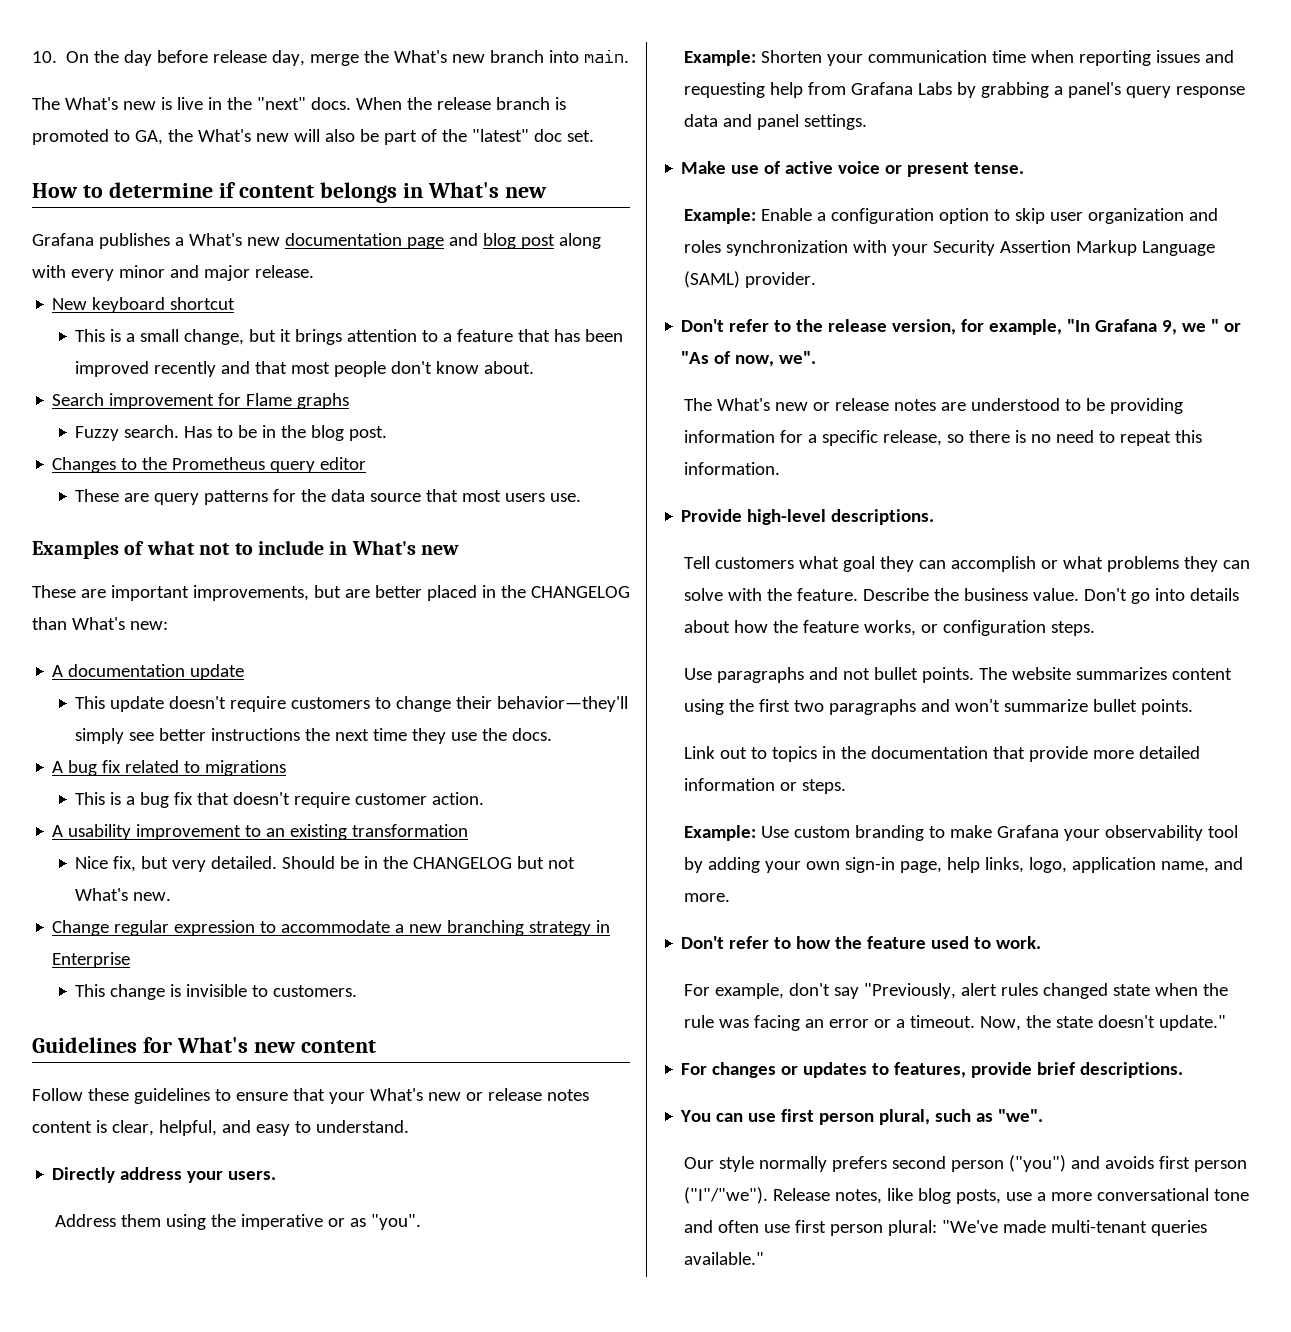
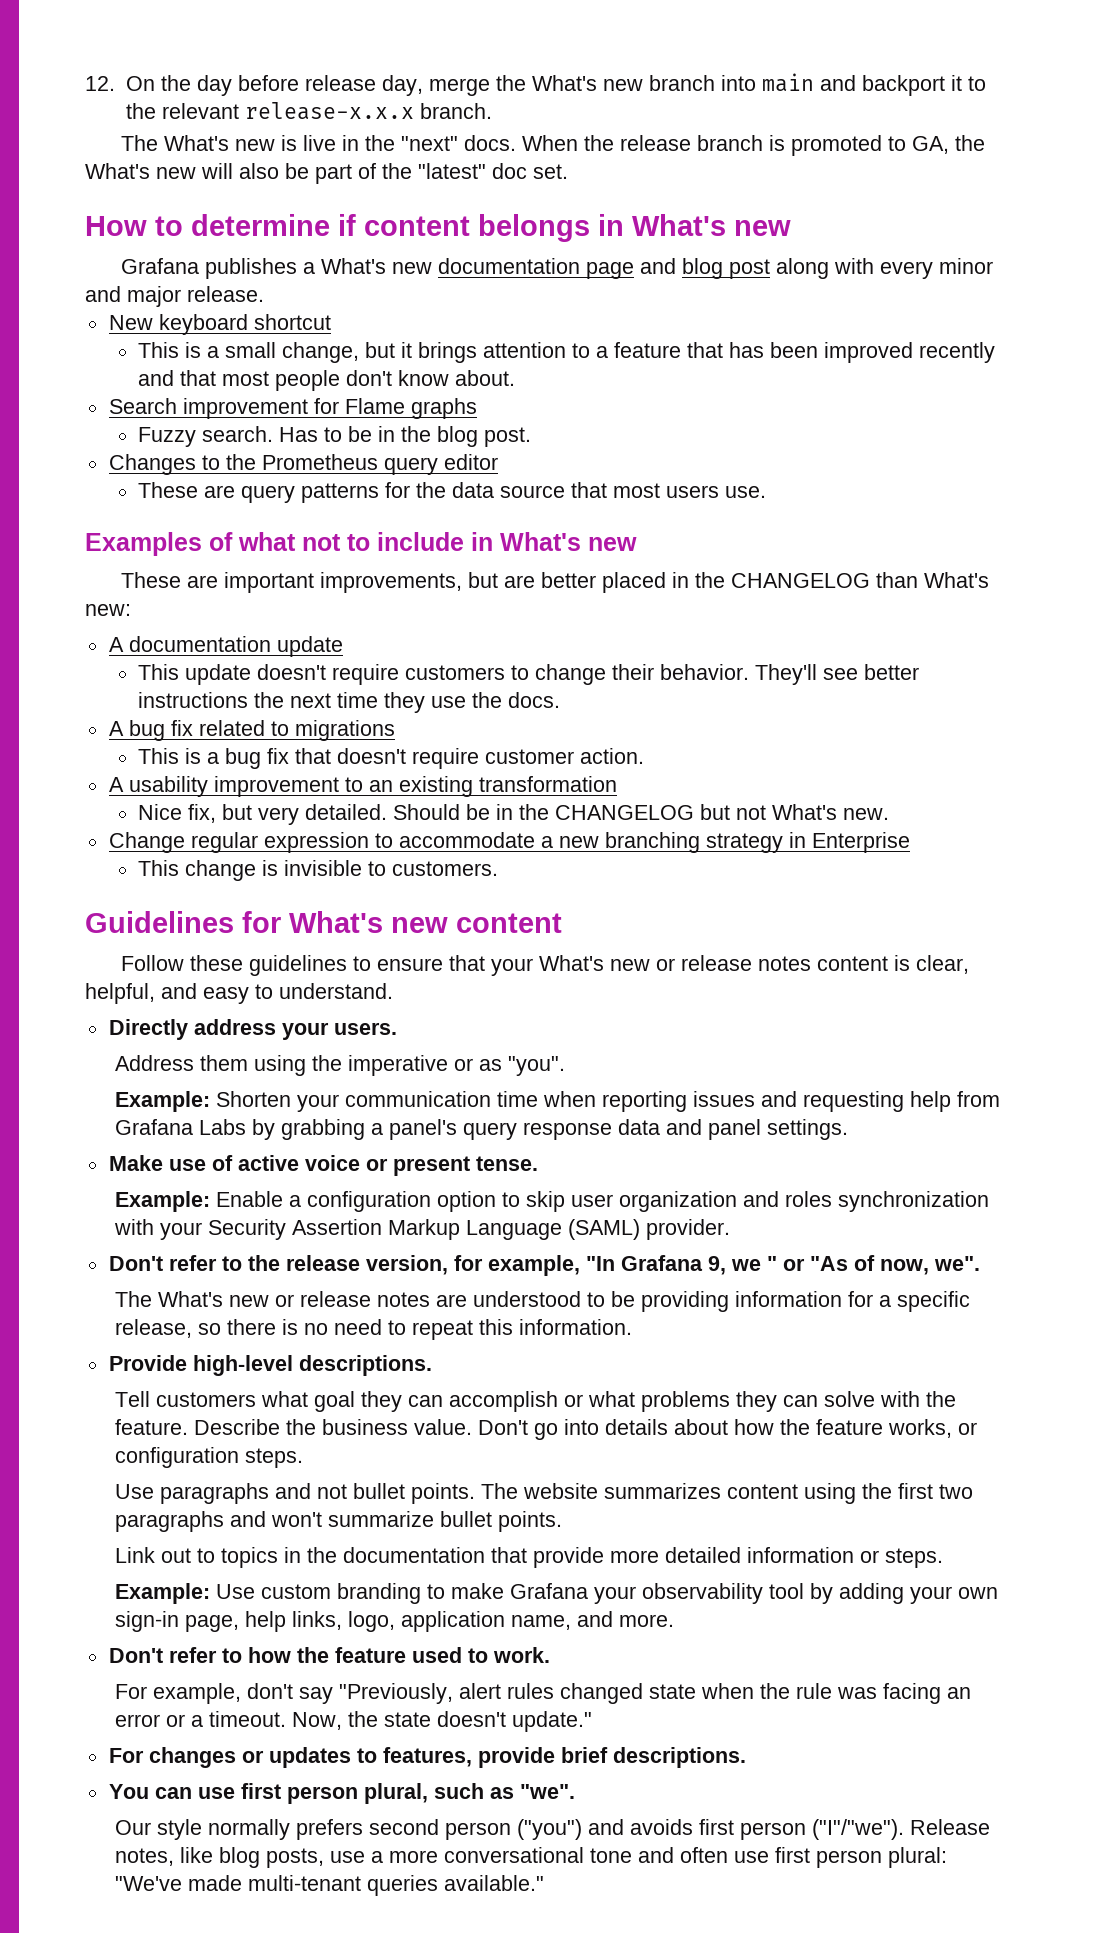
- 10. On the day before release day, merge the What's new branch into main.
+ 12. On the day before release day, merge the What's new branch into main and backport it to the relevant release-x.x.x branch.
- This update doesn't require customers to change their behavior—they'll simply see better instructions the next time they use the docs.
+ This update doesn't require customers to change their behavior. They'll see better instructions the next time they use the docs.

